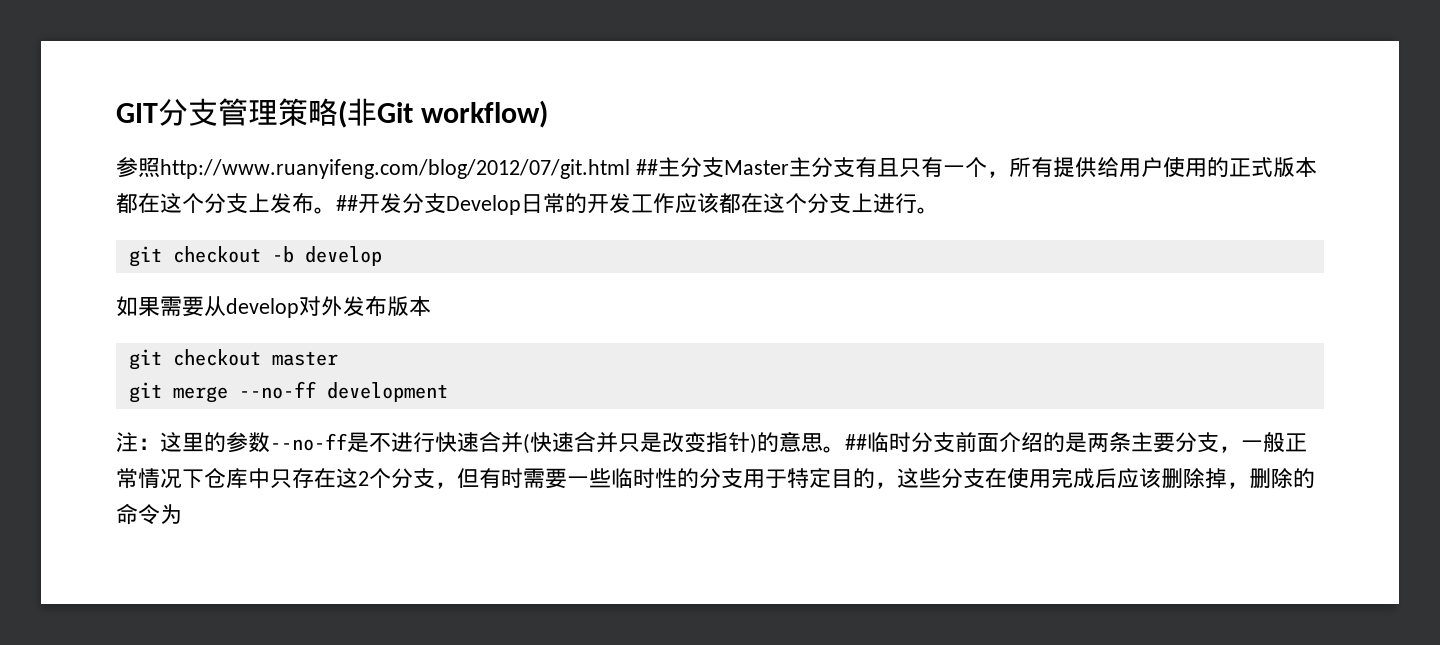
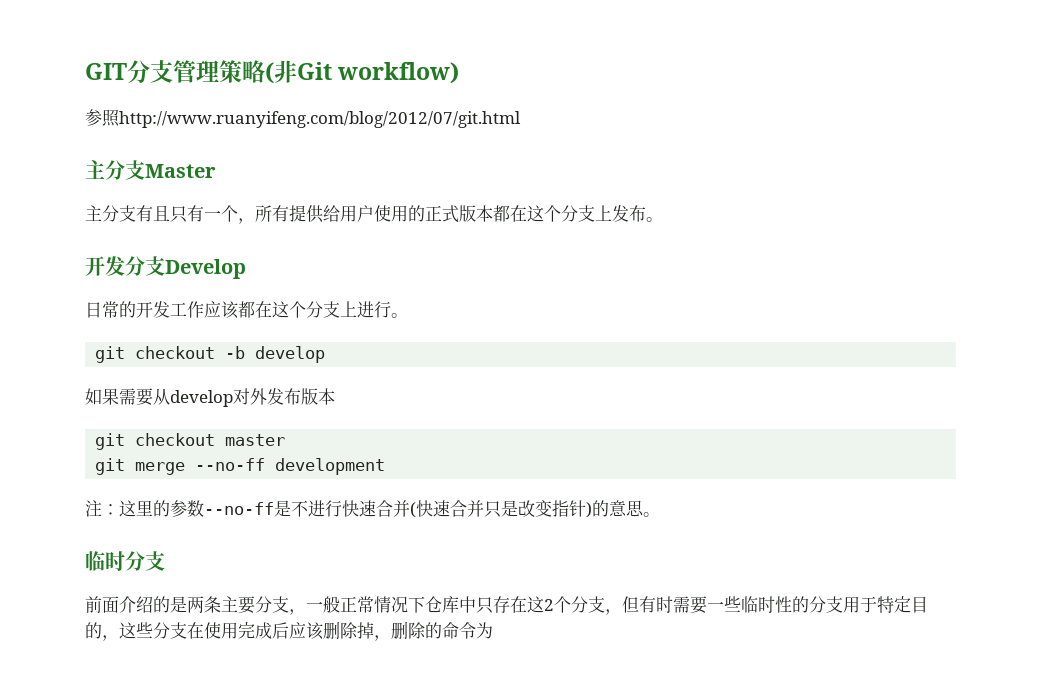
- 参照http://www.ruanyifeng.com/blog/2012/07/git.html ##主分支Master主分支有且只有一个，所有提供给用户使用的正式版本都在这个分支上发布。##开发分支Develop日常的开发工作应该都在这个分支上进行。
+ 参照http://www.ruanyifeng.com/blog/2012/07/git.html
+ 主分支Master
+ 主分支有且只有一个，所有提供给用户使用的正式版本都在这个分支上发布。
+ 开发分支Develop
+ 日常的开发工作应该都在这个分支上进行。
- 注：这里的参数--no-ff是不进行快速合并(快速合并只是改变指针)的意思。##临时分支前面介绍的是两条主要分支，一般正常情况下仓库中只存在这2个分支，但有时需要一些临时性的分支用于特定目的，这些分支在使用完成后应该删除掉，删除的命令为
+ 注：这里的参数--no-ff是不进行快速合并(快速合并只是改变指针)的意思。
+ 临时分支
+ 前面介绍的是两条主要分支，一般正常情况下仓库中只存在这2个分支，但有时需要一些临时性的分支用于特定目的，这些分支在使用完成后应该删除掉，删除的命令为

